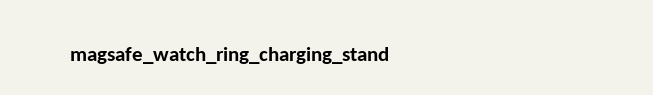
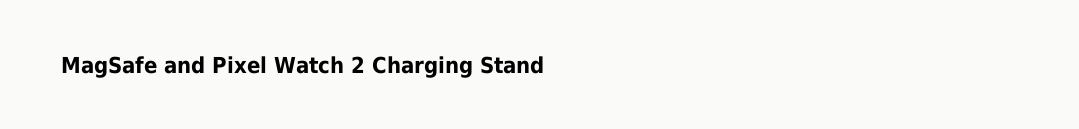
- magsafe_watch_ring_charging_stand
+ MagSafe and Pixel Watch 2 Charging Stand

